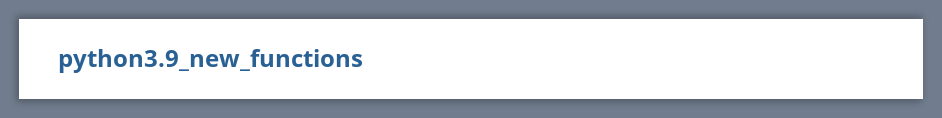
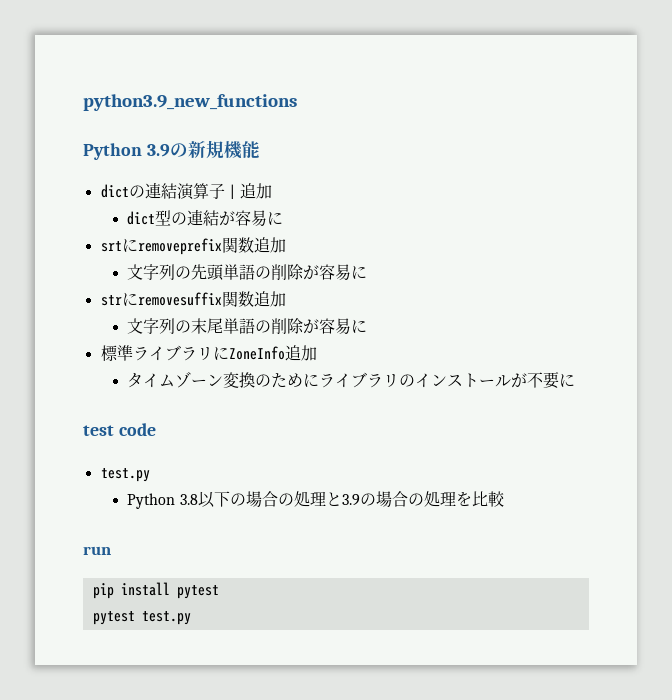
+ Python 3.9の新規機能
+ dictの連結演算子 | 追加
+ dict型の連結が容易に
+ srtにremoveprefix関数追加
+ 文字列の先頭単語の削除が容易に
+ strにremovesuffix関数追加
+ 文字列の末尾単語の削除が容易に
+ 標準ライブラリにZoneInfo追加
+ タイムゾーン変換のためにライブラリのインストールが不要に
+ test code
+ test.py
+ Python 3.8以下の場合の処理と3.9の場合の処理を比較
+ run
+ pip install pytest
+ pytest test.py

